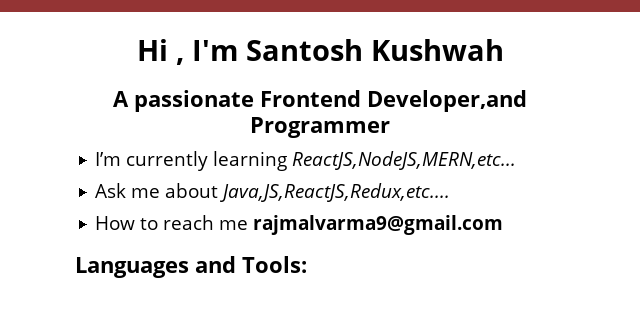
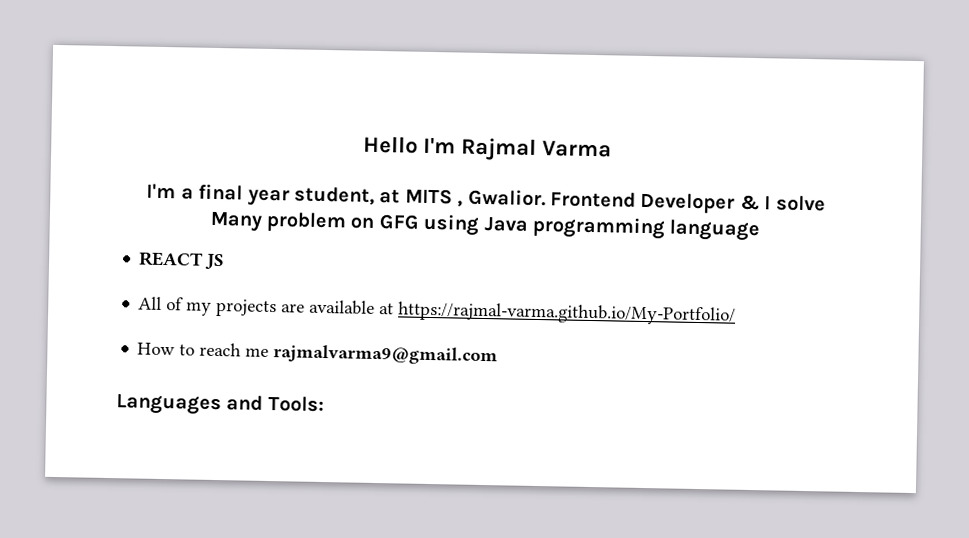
- Hi , I'm Santosh Kushwah
- A passionate Frontend Developer,and Programmer
- I’m currently learning ReactJS,NodeJS,MERN,etc...
- Ask me about Java,JS,ReactJS,Redux,etc....
+ Hello I'm Rajmal Varma
+ I'm a final year student, at MITS , Gwalior. Frontend Developer & I solve Many problem on GFG using Java programming language
+ REACT JS
+ All of my projects are available at https://rajmal-varma.github.io/My-Portfolio/

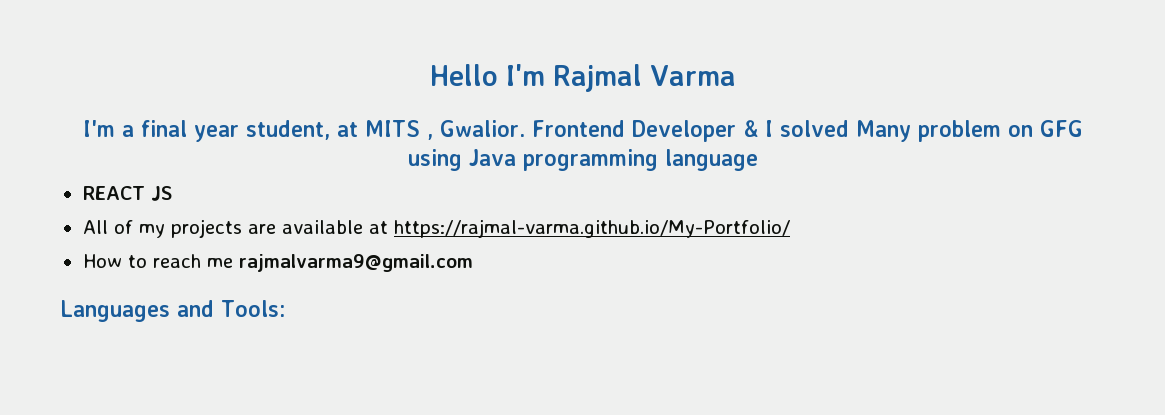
- Frontend Developer & I solve Many problem on GFG using Java programming language
+ Frontend Developer & I solved Many problem on GFG using Java programming language

